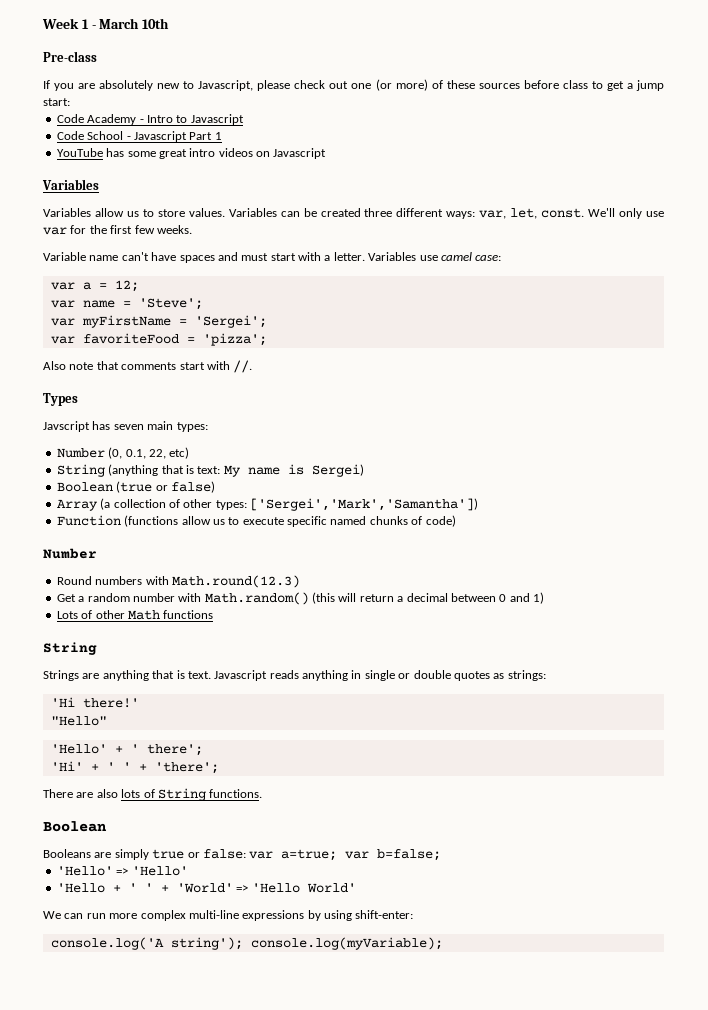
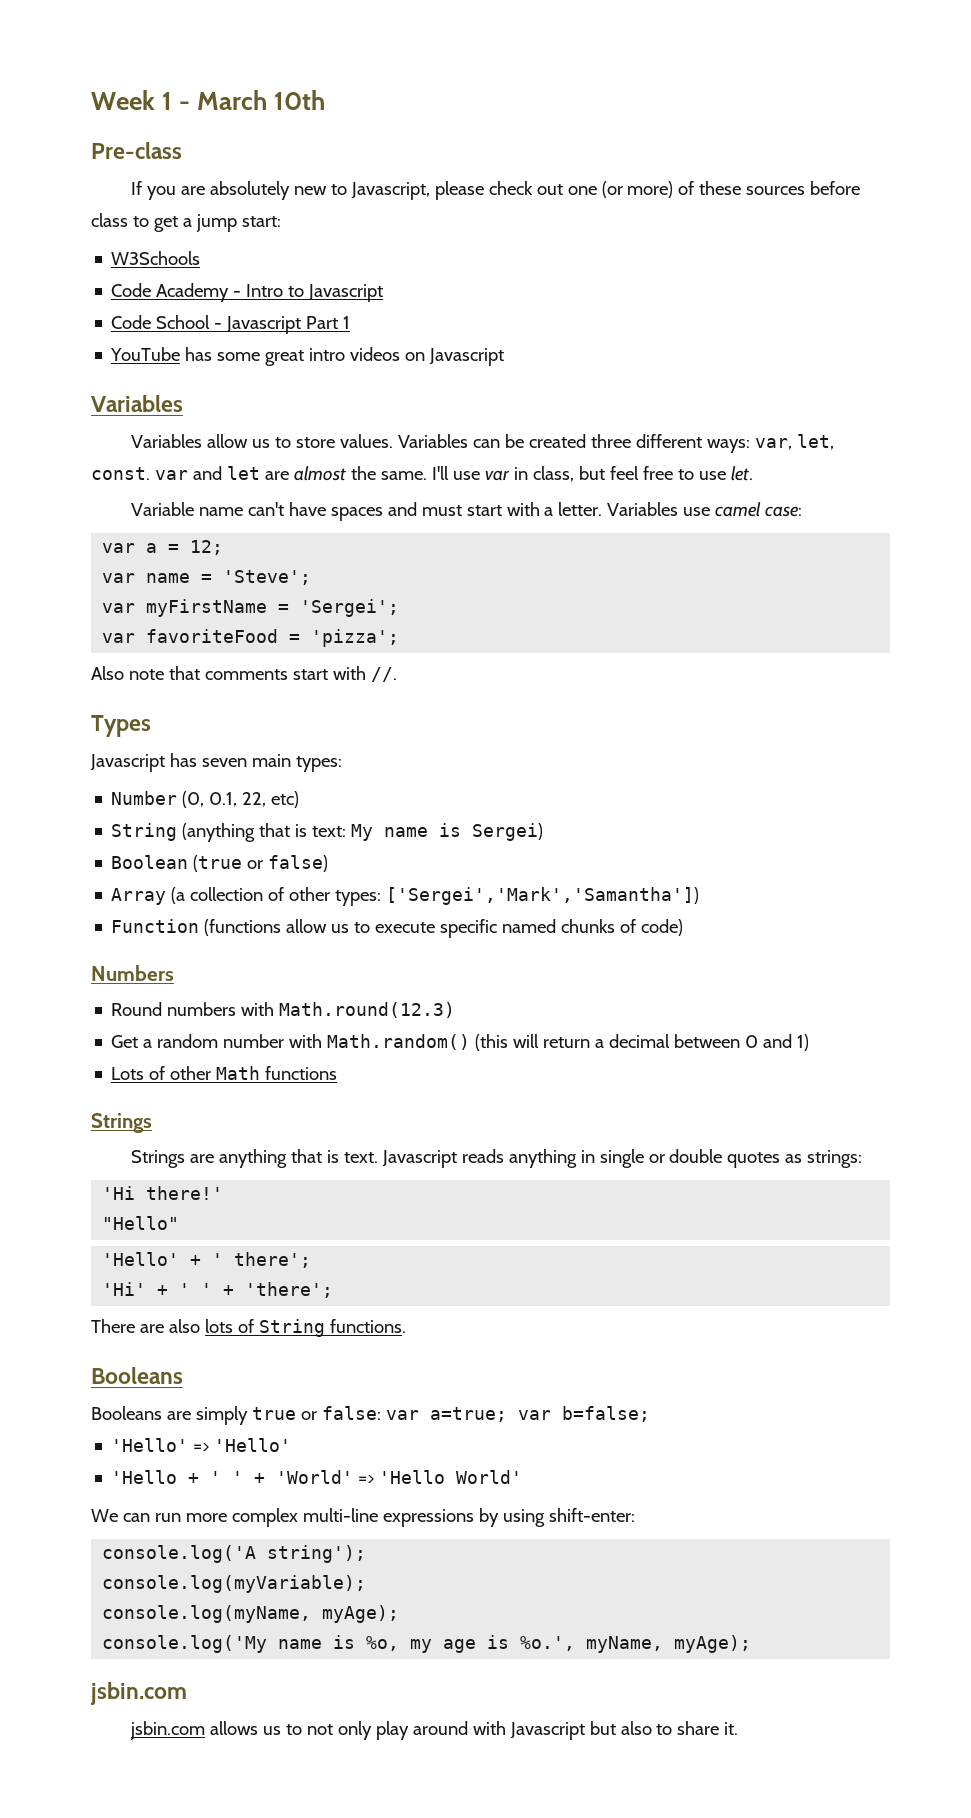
+ W3Schools
- Variables can be created three different ways: var, let, const. We'll only use var for the first few weeks.
+ Variables can be created three different ways: var, let, const. var and let are almost the same. I'll use var in class, but feel free to use let.
- Javscript has seven main types:
+ Javascript has seven main types:
  Function (functions allow us to execute specific named chunks of code)
- Number
+ Numbers
  Lots of other Math functions
- String
+ Strings
  There are also lots of String functions.
- Boolean
+ Booleans
- console.log('A string'); console.log(myVariable);
+ console.log('A string');
+ console.log(myVariable);
+ console.log(myName, myAge);
+ console.log('My name is %o, my age is %o.', myName, myAge);
+ jsbin.com
+ jsbin.com allows us to not only play around with Javascript but also to share it.

